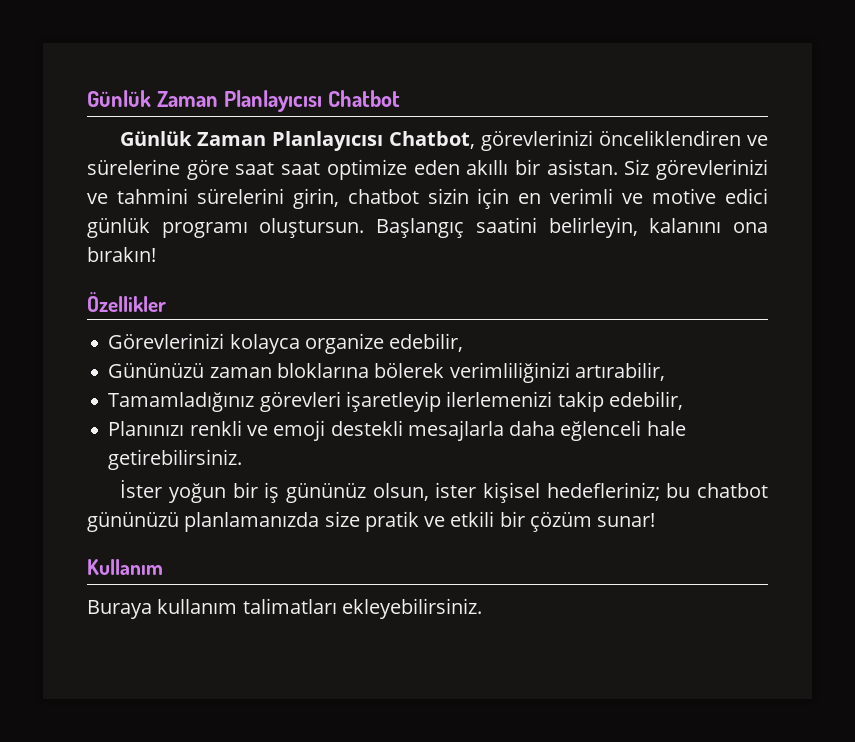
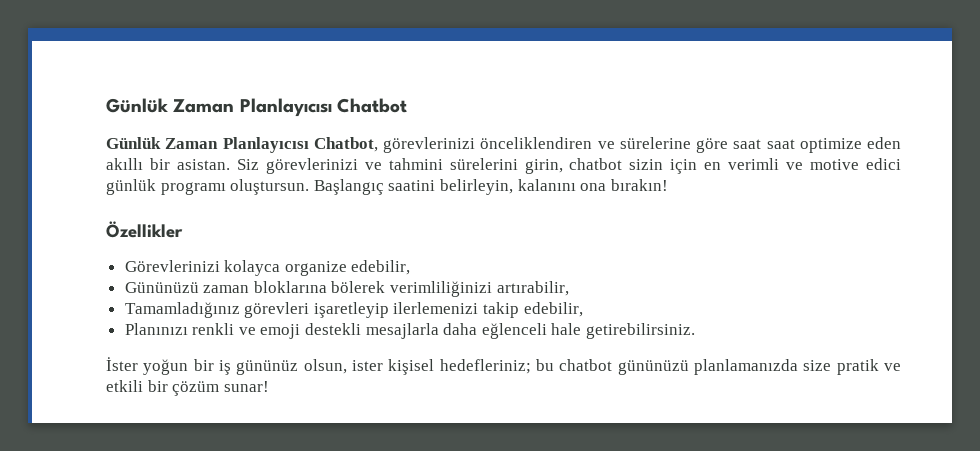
- Kullanım
- Buraya kullanım talimatları ekleyebilirsiniz.

